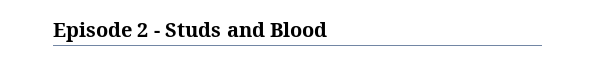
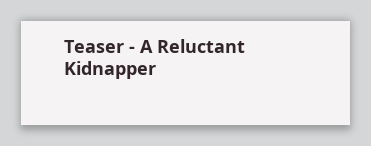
- Episode 2 - Studs and Blood
+ Teaser - A Reluctant Kidnapper

